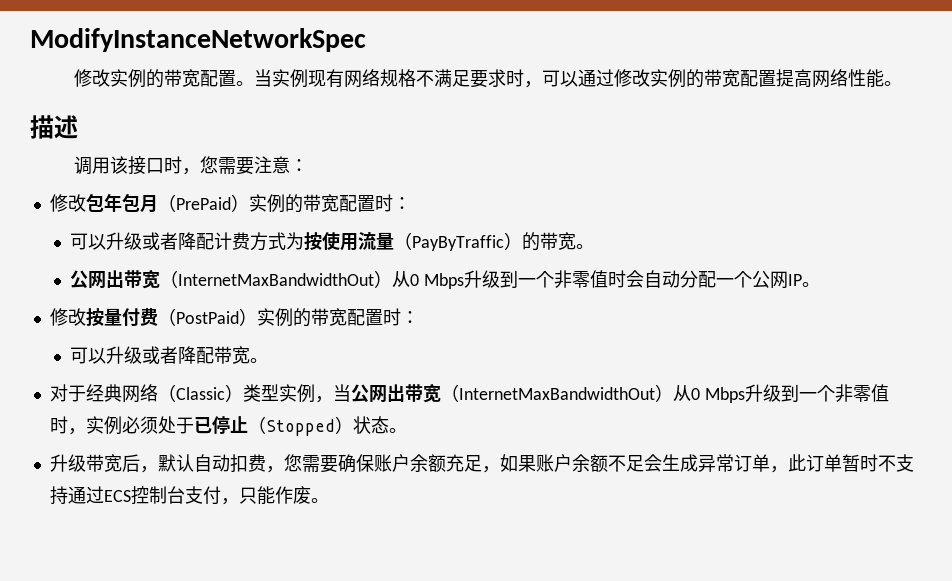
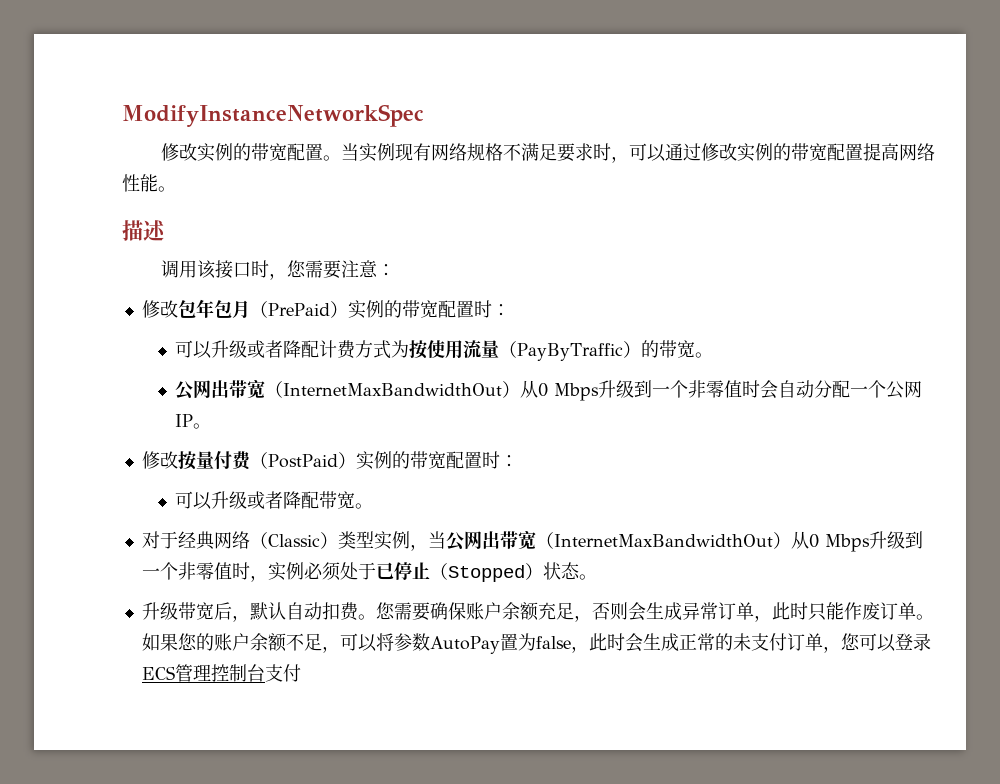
- 升级带宽后，默认自动扣费，您需要确保账户余额充足，如果账户余额不足会生成异常订单，此订单暂时不支持通过ECS控制台支付，只能作废。
+ 升级带宽后，默认自动扣费。您需要确保账户余额充足，否则会生成异常订单，此时只能作废订单。如果您的账户余额不足，可以将参数AutoPay置为false，此时会生成正常的未支付订单，您可以登录ECS管理控制台支付

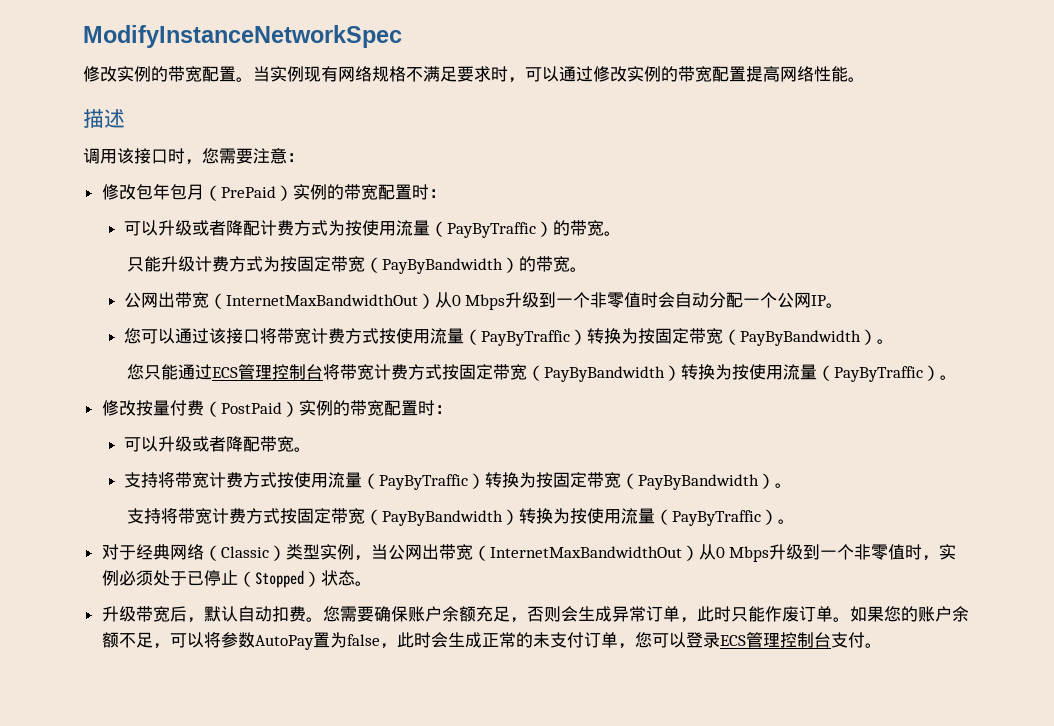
+ 只能升级计费方式为按固定带宽（PayByBandwidth）的带宽。
+ 您可以通过该接口将带宽计费方式按使用流量（PayByTraffic）转换为按固定带宽（PayByBandwidth）。
+ 您只能通过ECS管理控制台将带宽计费方式按固定带宽（PayByBandwidth）转换为按使用流量（PayByTraffic）。
+ 支持将带宽计费方式按使用流量（PayByTraffic）转换为按固定带宽（PayByBandwidth）。
+ 支持将带宽计费方式按固定带宽（PayByBandwidth）转换为按使用流量（PayByTraffic）。
- 如果您的账户余额不足，可以将参数AutoPay置为false，此时会生成正常的未支付订单，您可以登录ECS管理控制台支付
+ 如果您的账户余额不足，可以将参数AutoPay置为false，此时会生成正常的未支付订单，您可以登录ECS管理控制台支付。

